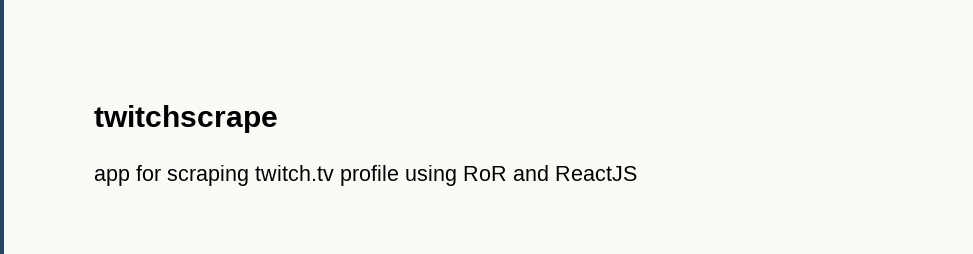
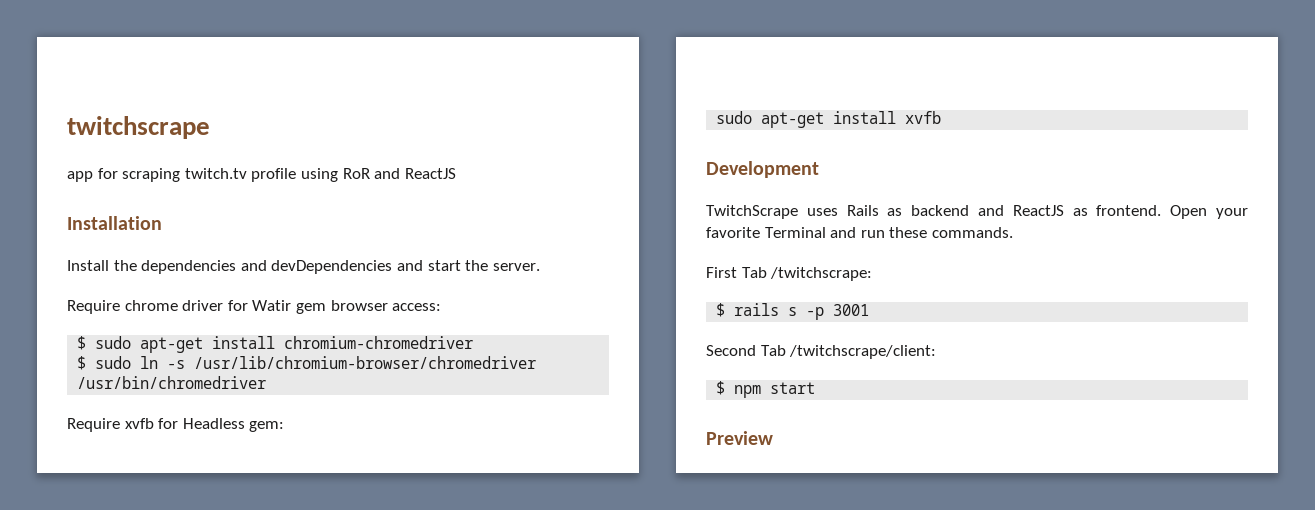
+ Installation
+ Install the dependencies and devDependencies and start the server.
+ Require chrome driver for Watir gem browser access:
+ $ sudo apt-get install chromium-chromedriver
+ $ sudo ln -s /usr/lib/chromium-browser/chromedriver /usr/bin/chromedriver
+ Require xvfb for Headless gem:
+ sudo apt-get install xvfb
+ Development
+ TwitchScrape uses Rails as backend and ReactJS as frontend. Open your favorite Terminal and run these commands.
+ First Tab /twitchscrape:
+ $ rails s -p 3001
+ Second Tab /twitchscrape/client:
+ $ npm start
+ Preview

